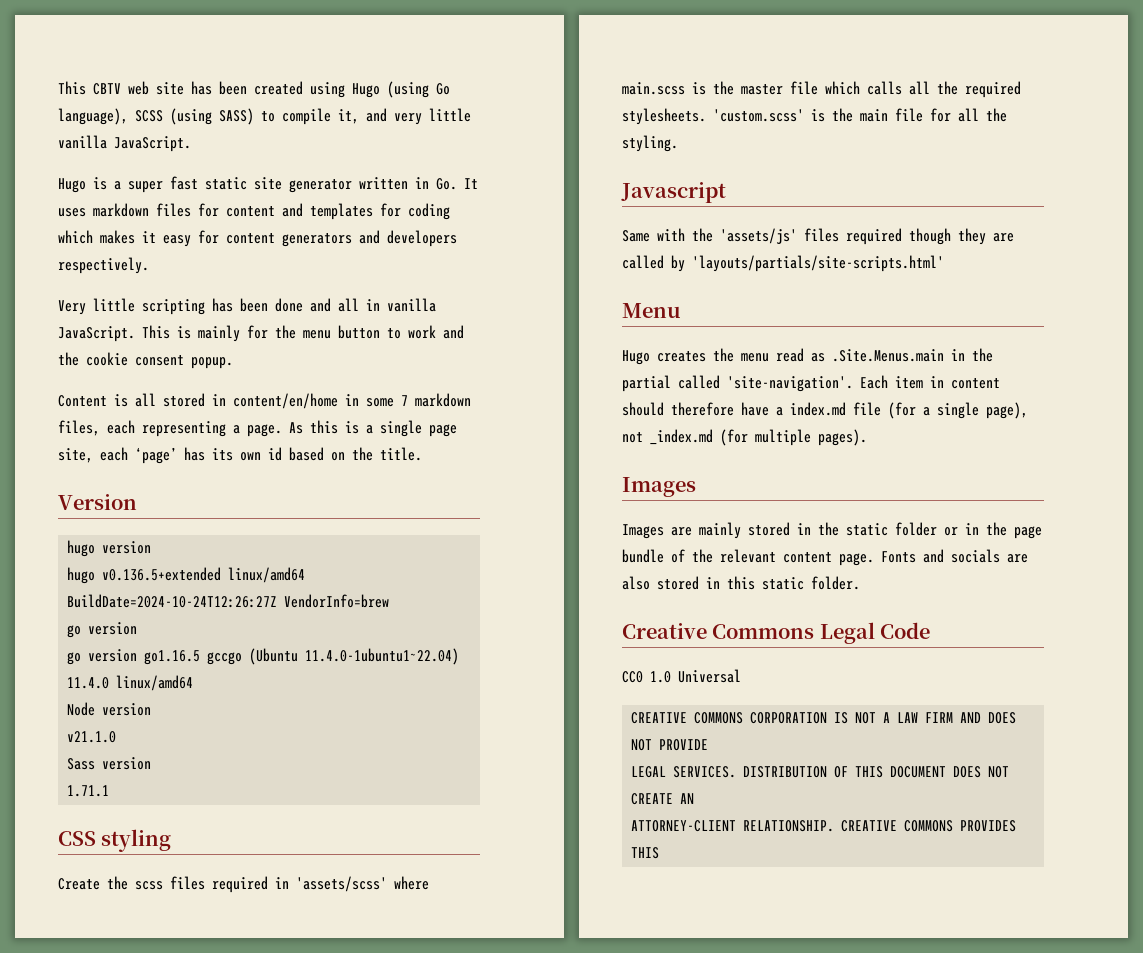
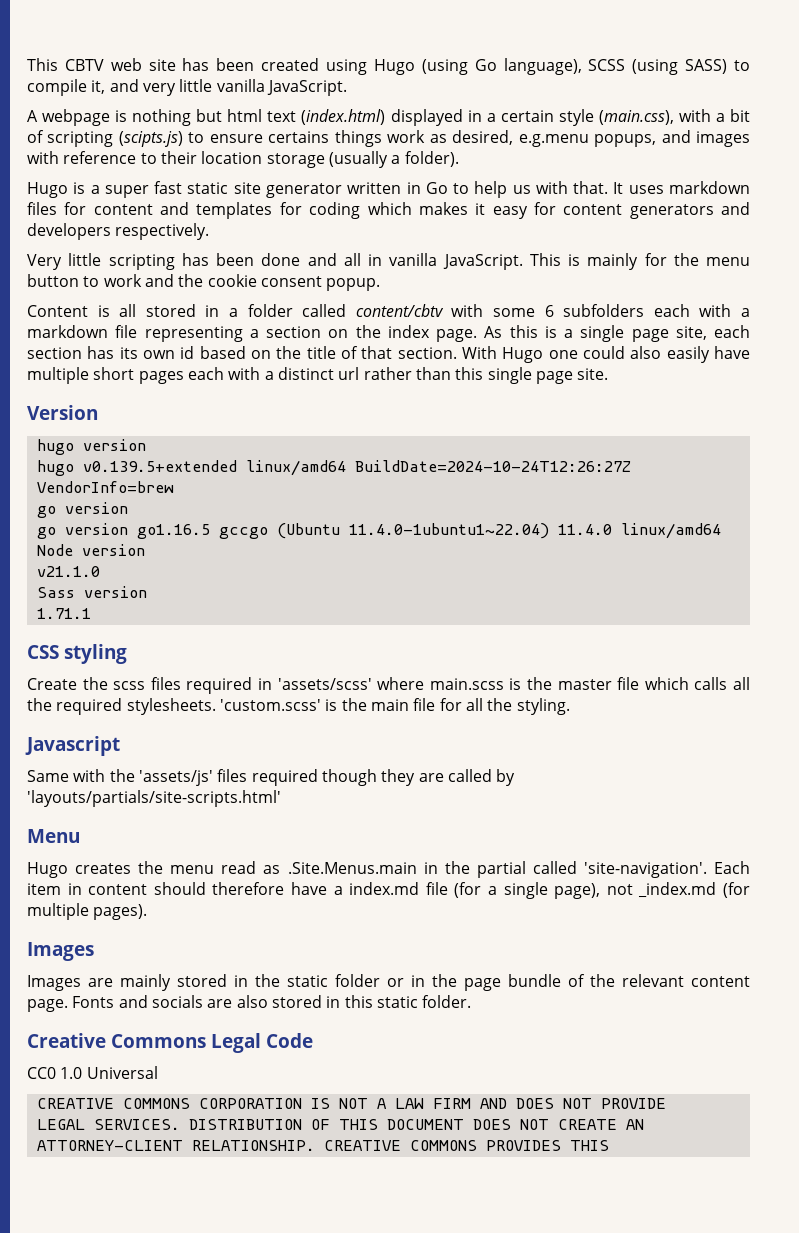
+ A webpage is nothing but html text (index.html) displayed in a certain style (main.css), with a bit of scripting (scipts.js) to ensure certains things work as desired, e.g.menu popups, and images with reference to their location storage (usually a folder).
- Hugo is a super fast static site generator written in Go. It uses markdown files for content and templates for coding which makes it easy for content generators and developers respectively.
+ Hugo is a super fast static site generator written in Go to help us with that. It uses markdown files for content and templates for coding which makes it easy for content generators and developers respectively.
- Content is all stored in content/en/home in some 7 markdown files, each representing a page.
+ Content is all stored in a folder called content/cbtv with some 6 subfolders each with a markdown file representing a section on the index page.
- As this is a single page site, each ‘page’ has its own id based on the title.
+ As this is a single page site, each section has its own id based on the title of that section. With Hugo one could also easily have multiple short pages each with a distinct url rather than this single page site.
- hugo v0.136.5+extended linux/amd64 BuildDate=2024-10-24T12:26:27Z VendorInfo=brew
+ hugo v0.139.5+extended linux/amd64 BuildDate=2024-10-24T12:26:27Z VendorInfo=brew

